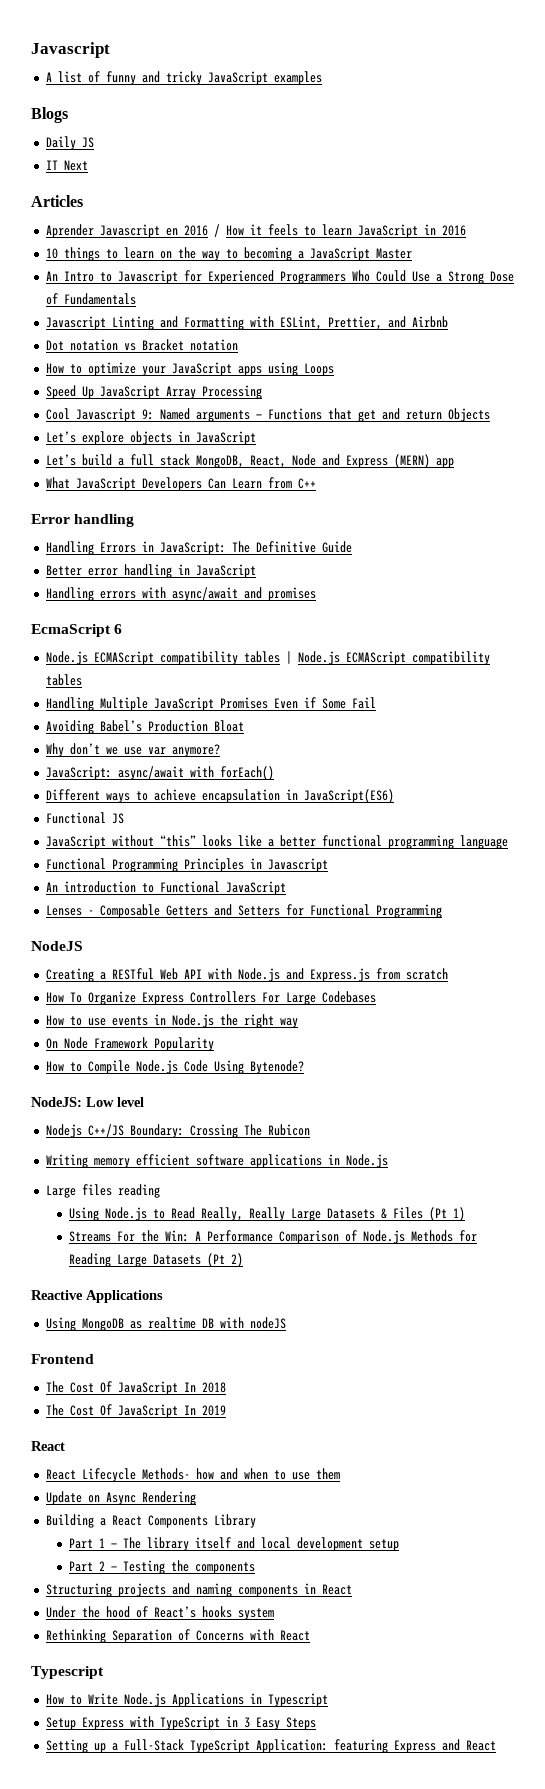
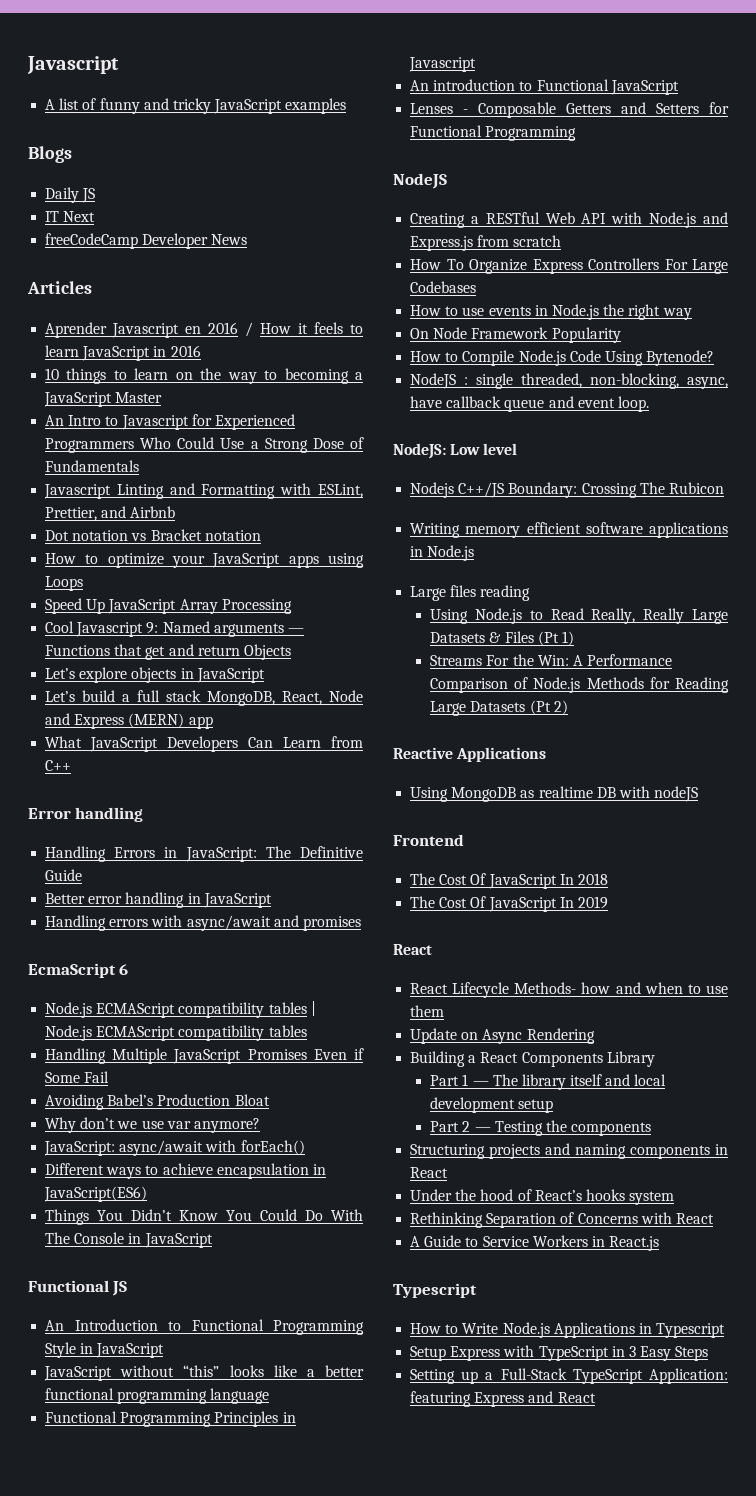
+ freeCodeCamp Developer News
+ Things You Didn’t Know You Could Do With The Console in JavaScript
  Functional JS
+ An Introduction to Functional Programming Style in JavaScript
+ NodeJS : single threaded, non-blocking, async, have callback queue and event loop.
+ A Guide to Service Workers in React.js

